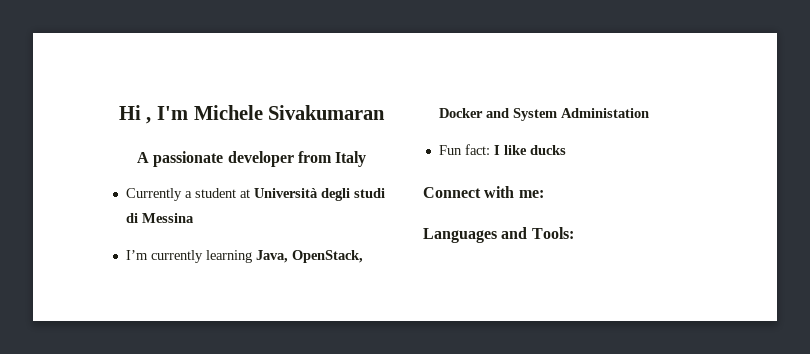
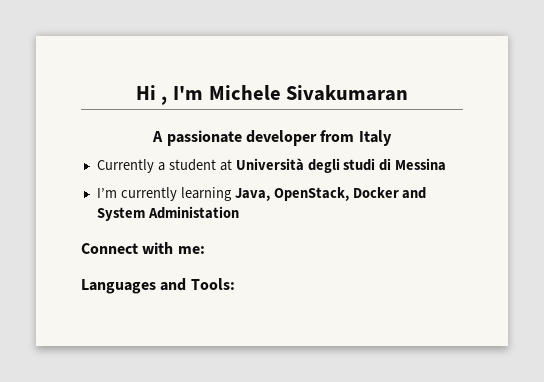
- Fun fact: I like ducks

